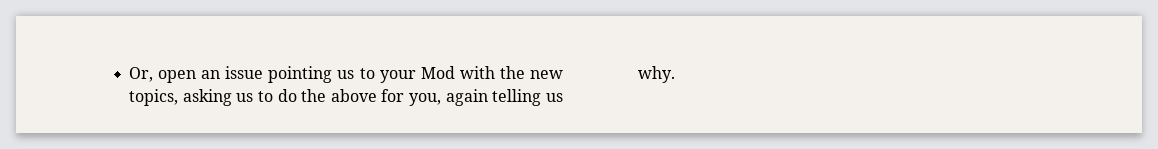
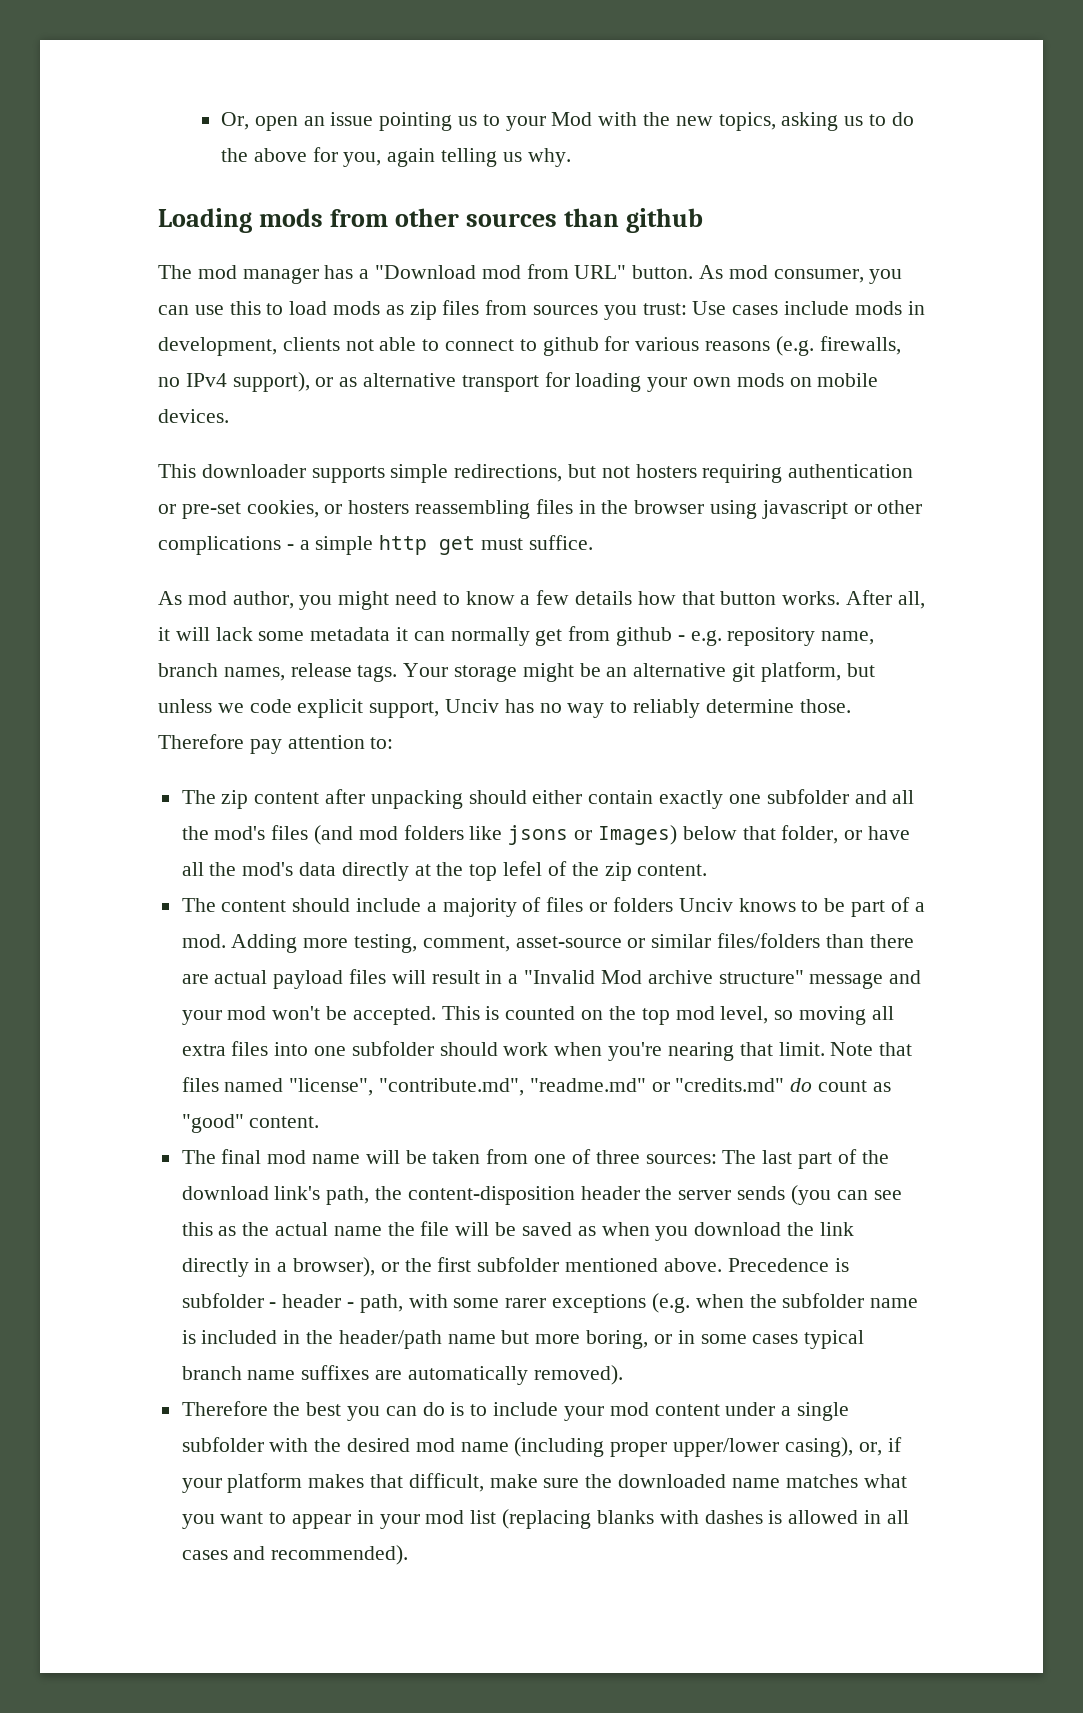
+ Loading mods from other sources than github
+ The mod manager has a "Download mod from URL" button. As mod consumer, you can use this to load mods as zip files from sources you trust: Use cases include mods in development, clients not able to connect to github for various reasons (e.g. firewalls, no IPv4 support), or as alternative transport for loading your own mods on mobile devices.
+ This downloader supports simple redirections, but not hosters requiring authentication or pre-set cookies, or hosters reassembling files in the browser using javascript or other complications - a simple http get must suffice.
+ As mod author, you might need to know a few details how that button works. After all, it will lack some metadata it can normally get from github - e.g. repository name, branch names, release tags. Your storage might be an alternative git platform, but unless we code explicit support, Unciv has no way to reliably determine those. Therefore pay attention to:
+ The zip content after unpacking should either contain exactly one subfolder and all the mod's files (and mod folders like jsons or Images) below that folder, or have all the mod's data directly at the top lefel of the zip content.
+ The content should include a majority of files or folders Unciv knows to be part of a mod. Adding more testing, comment, asset-source or similar files/folders than there are actual payload files will result in a "Invalid Mod archive structure" message and your mod won't be accepted. This is counted on the top mod level, so moving all extra files into one subfolder should work when you're nearing that limit. Note that files named "license", "contribute.md", "readme.md" or "credits.md" do count as "good" content.
+ The final mod name will be taken from one of three sources: The last part of the download link's path, the content-disposition header the server sends (you can see this as the actual name the file will be saved as when you download the link directly in a browser), or the first subfolder mentioned above. Precedence is subfolder - header - path, with some rarer exceptions (e.g. when the subfolder name is included in the header/path name but more boring, or in some cases typical branch name suffixes are automatically removed).
+ Therefore the best you can do is to include your mod content under a single subfolder with the desired mod name (including proper upper/lower casing), or, if your platform makes that difficult, make sure the downloaded name matches what you want to appear in your mod list (replacing blanks with dashes is allowed in all cases and recommended).

